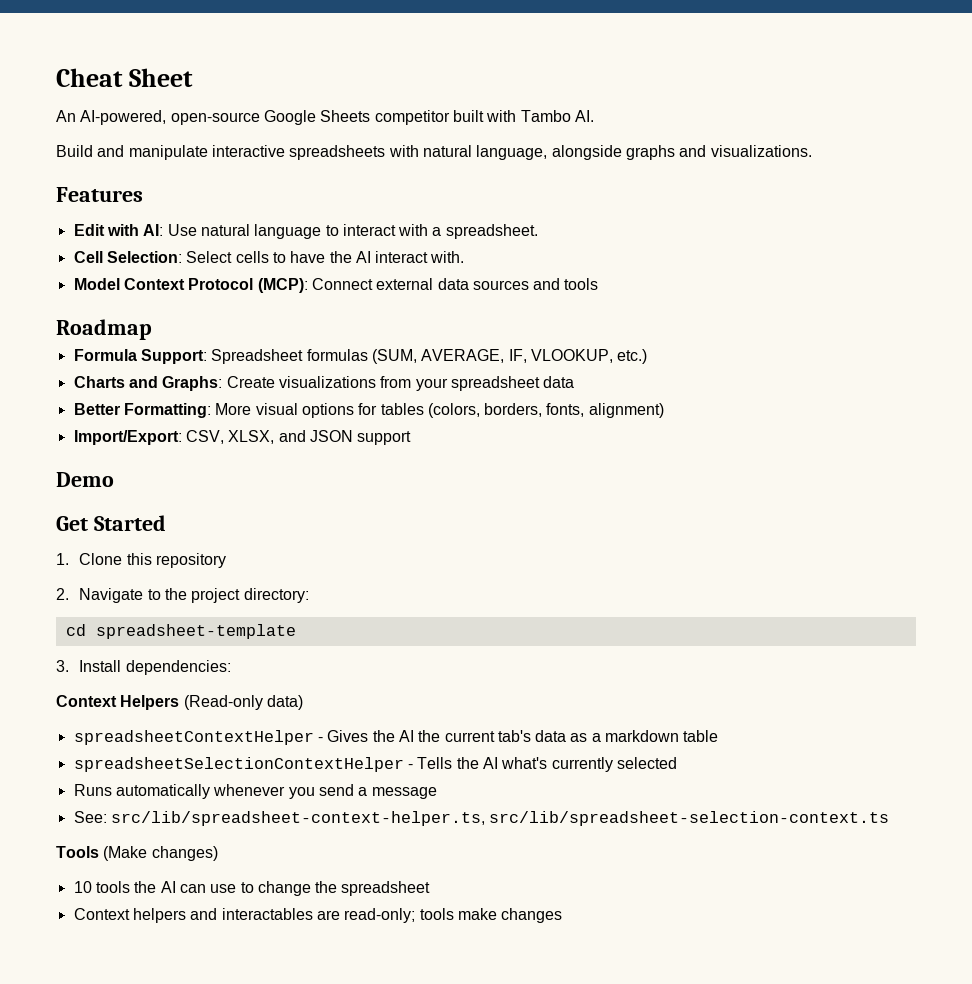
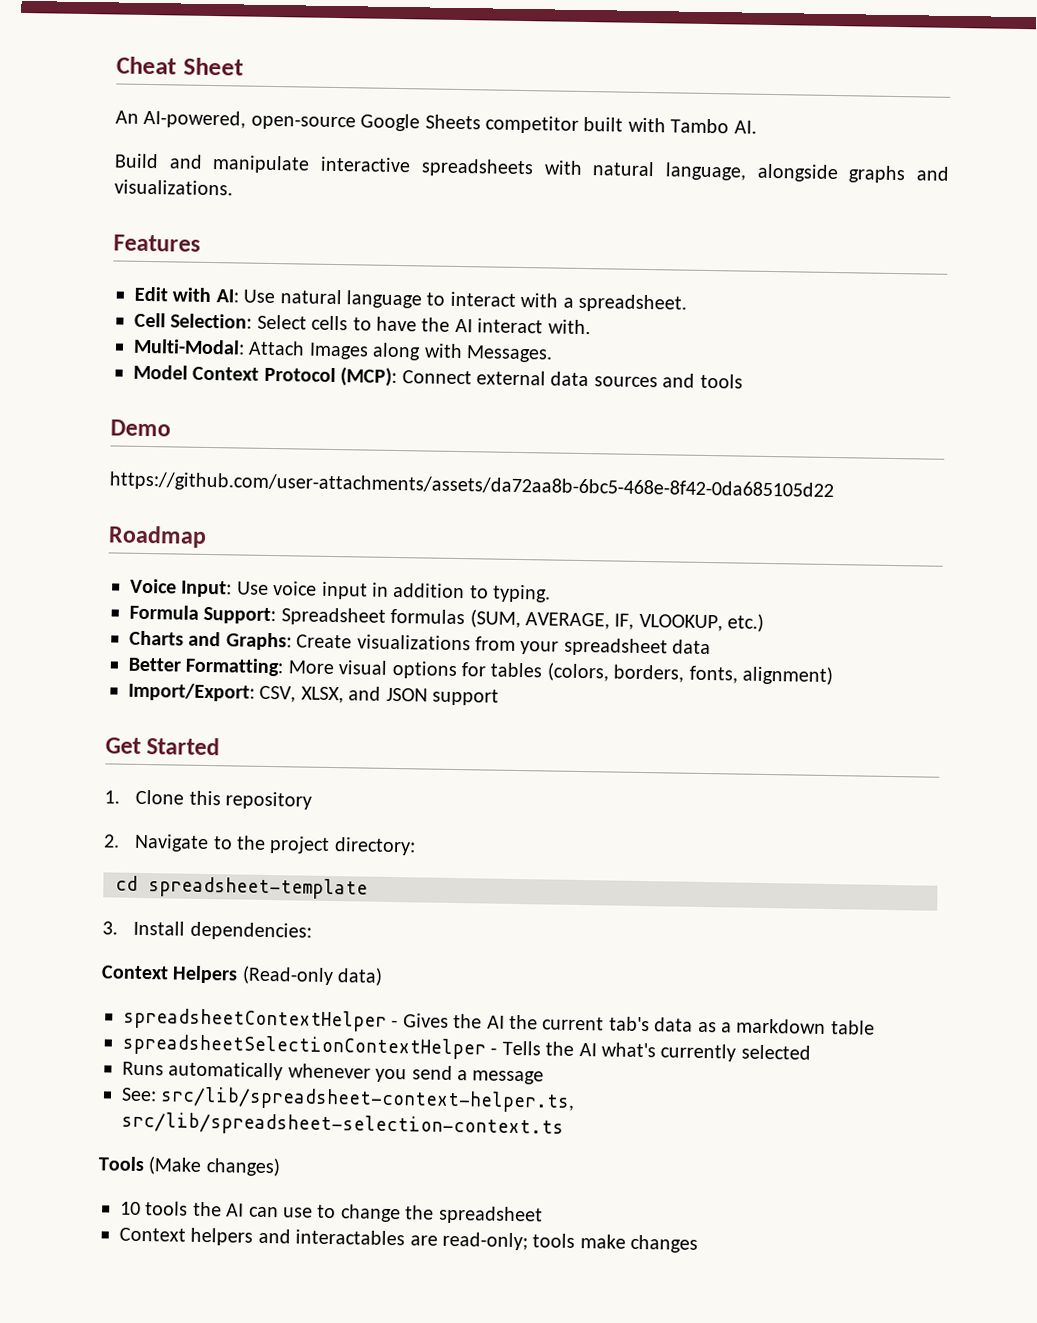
+ Multi-Modal: Attach Images along with Messages.
+ Demo
+ https://github.com/user-attachments/assets/da72aa8b-6bc5-468e-8f42-0da685105d22
+ Voice Input: Use voice input in addition to typing.
- Demo

